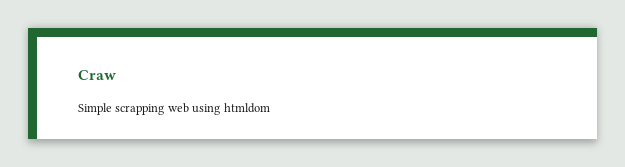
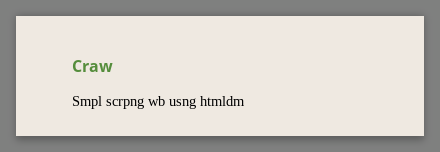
- Simple scrapping web using htmldom
+ Smpl scrpng wb usng htmldm

